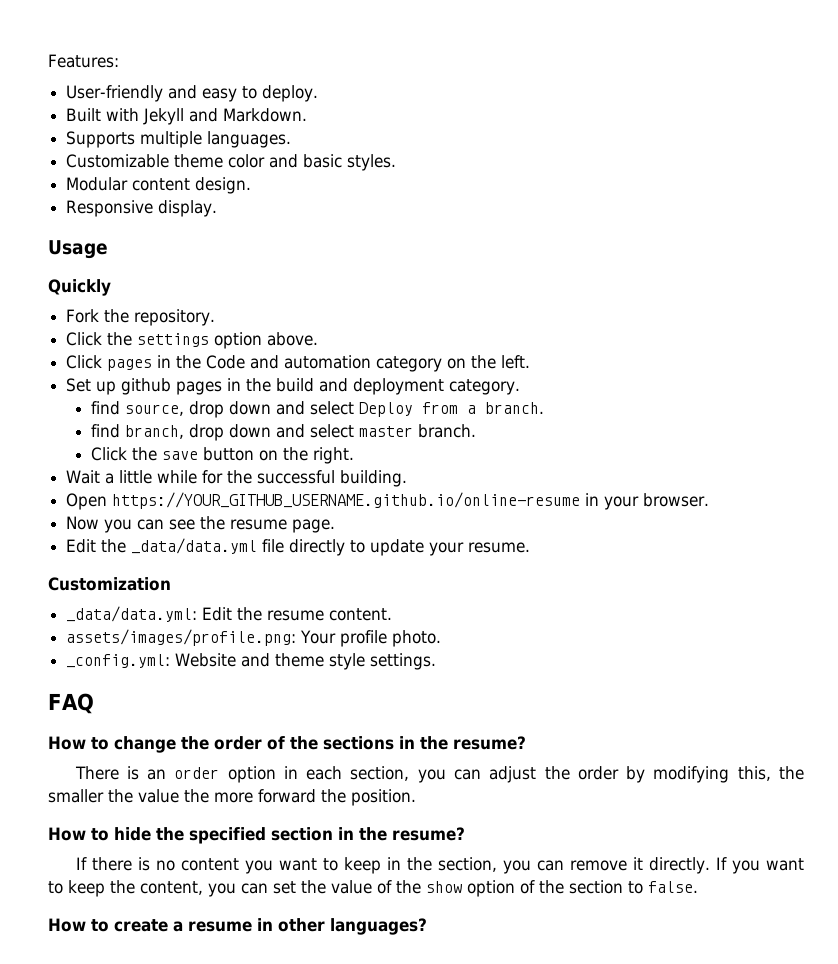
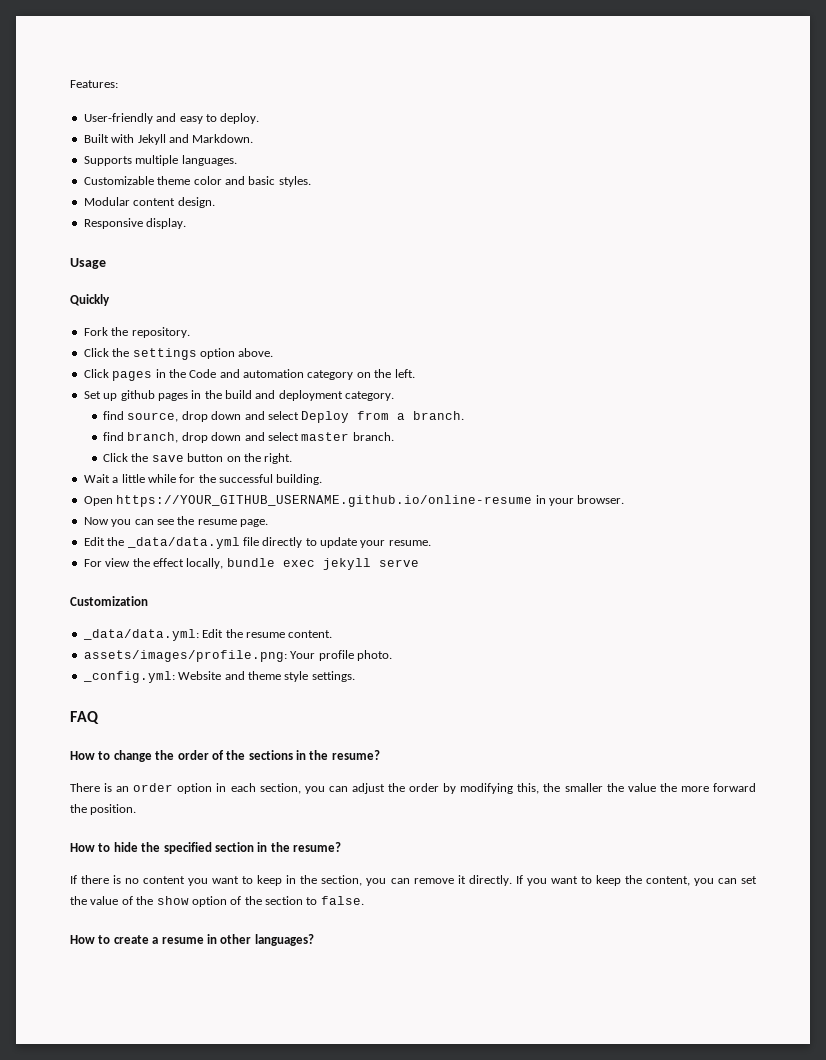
+ For view the effect locally, bundle exec jekyll serve

